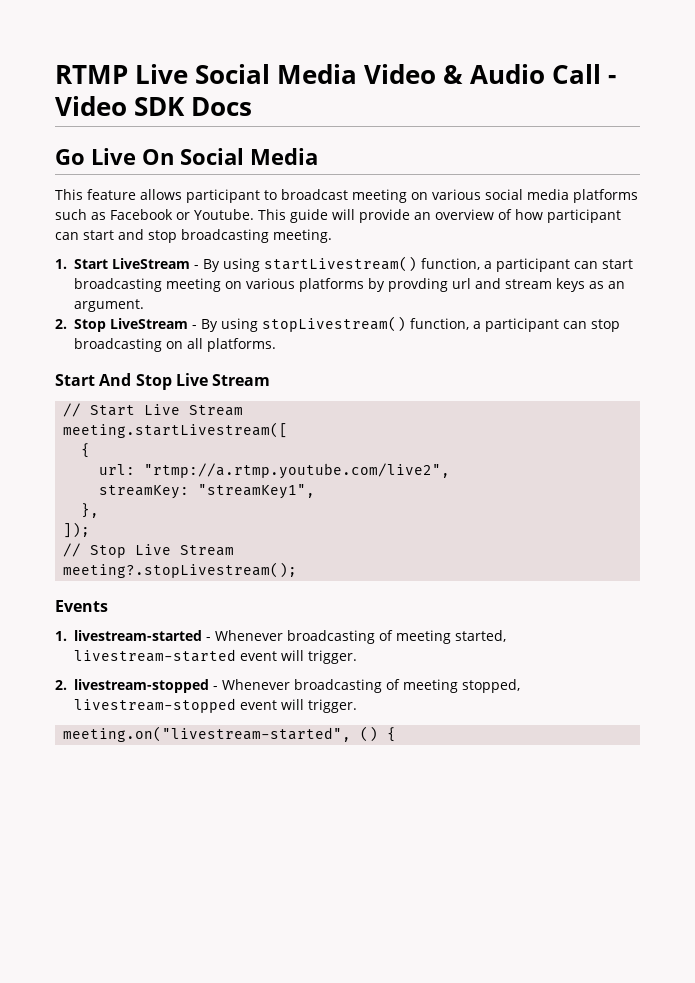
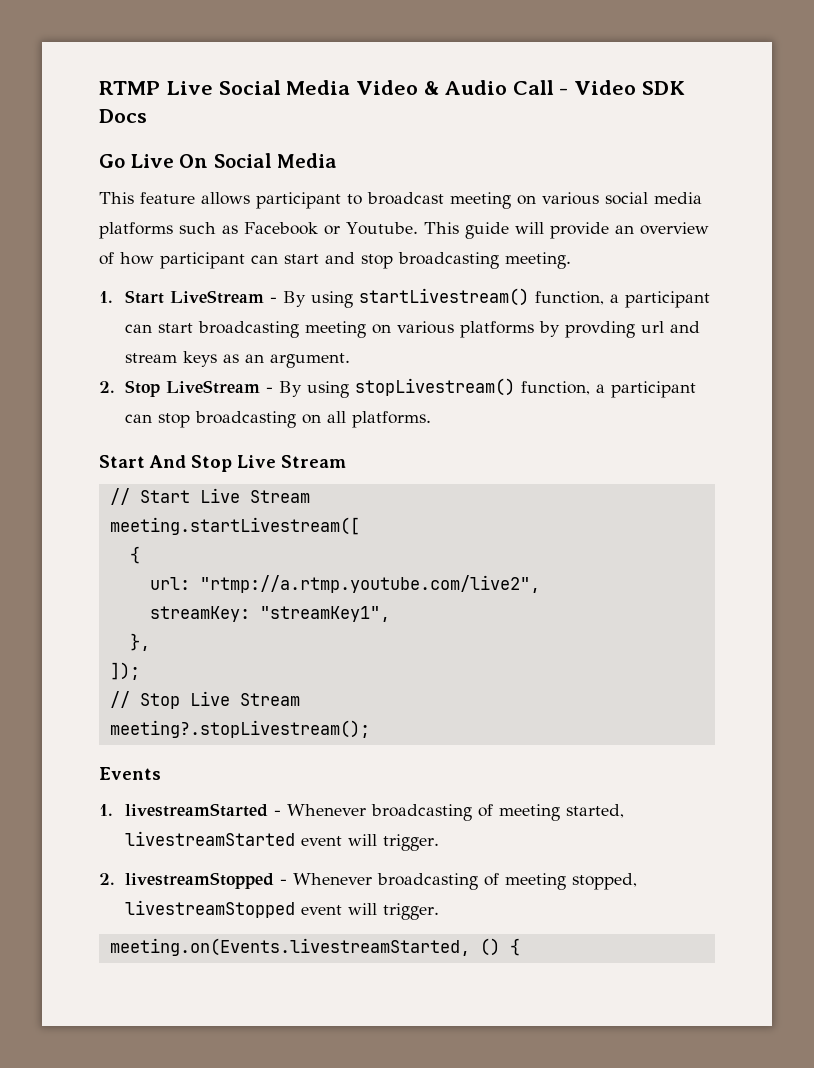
- 1. livestream-started - Whenever broadcasting of meeting started, livestream-started event will trigger.
+ 1. livestreamStarted - Whenever broadcasting of meeting started, livestreamStarted event will trigger.
- 2. livestream-stopped - Whenever broadcasting of meeting stopped, livestream-stopped event will trigger.
- meeting.on("livestream-started", () {
+ 2. livestreamStopped - Whenever broadcasting of meeting stopped, livestreamStopped event will trigger.
+ meeting.on(Events.livestreamStarted, () {

